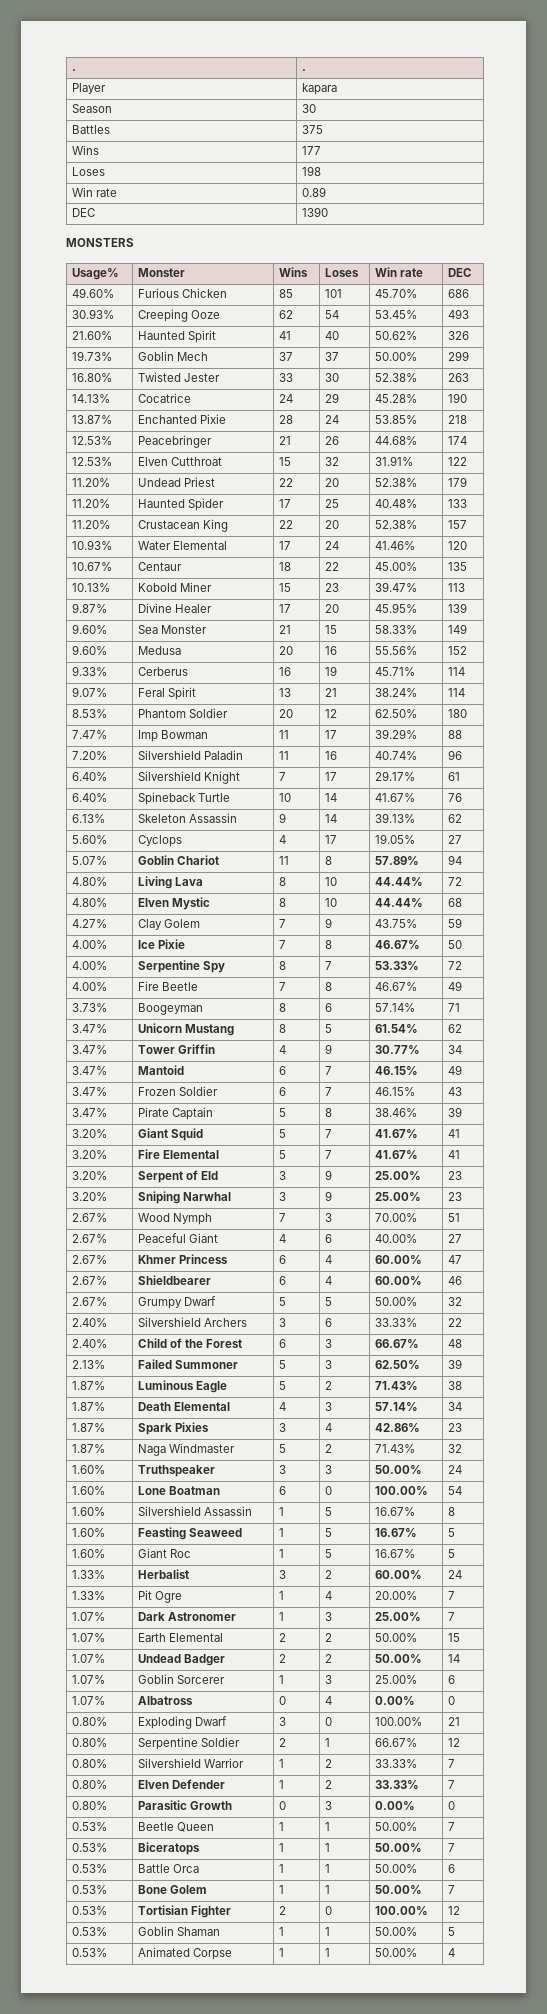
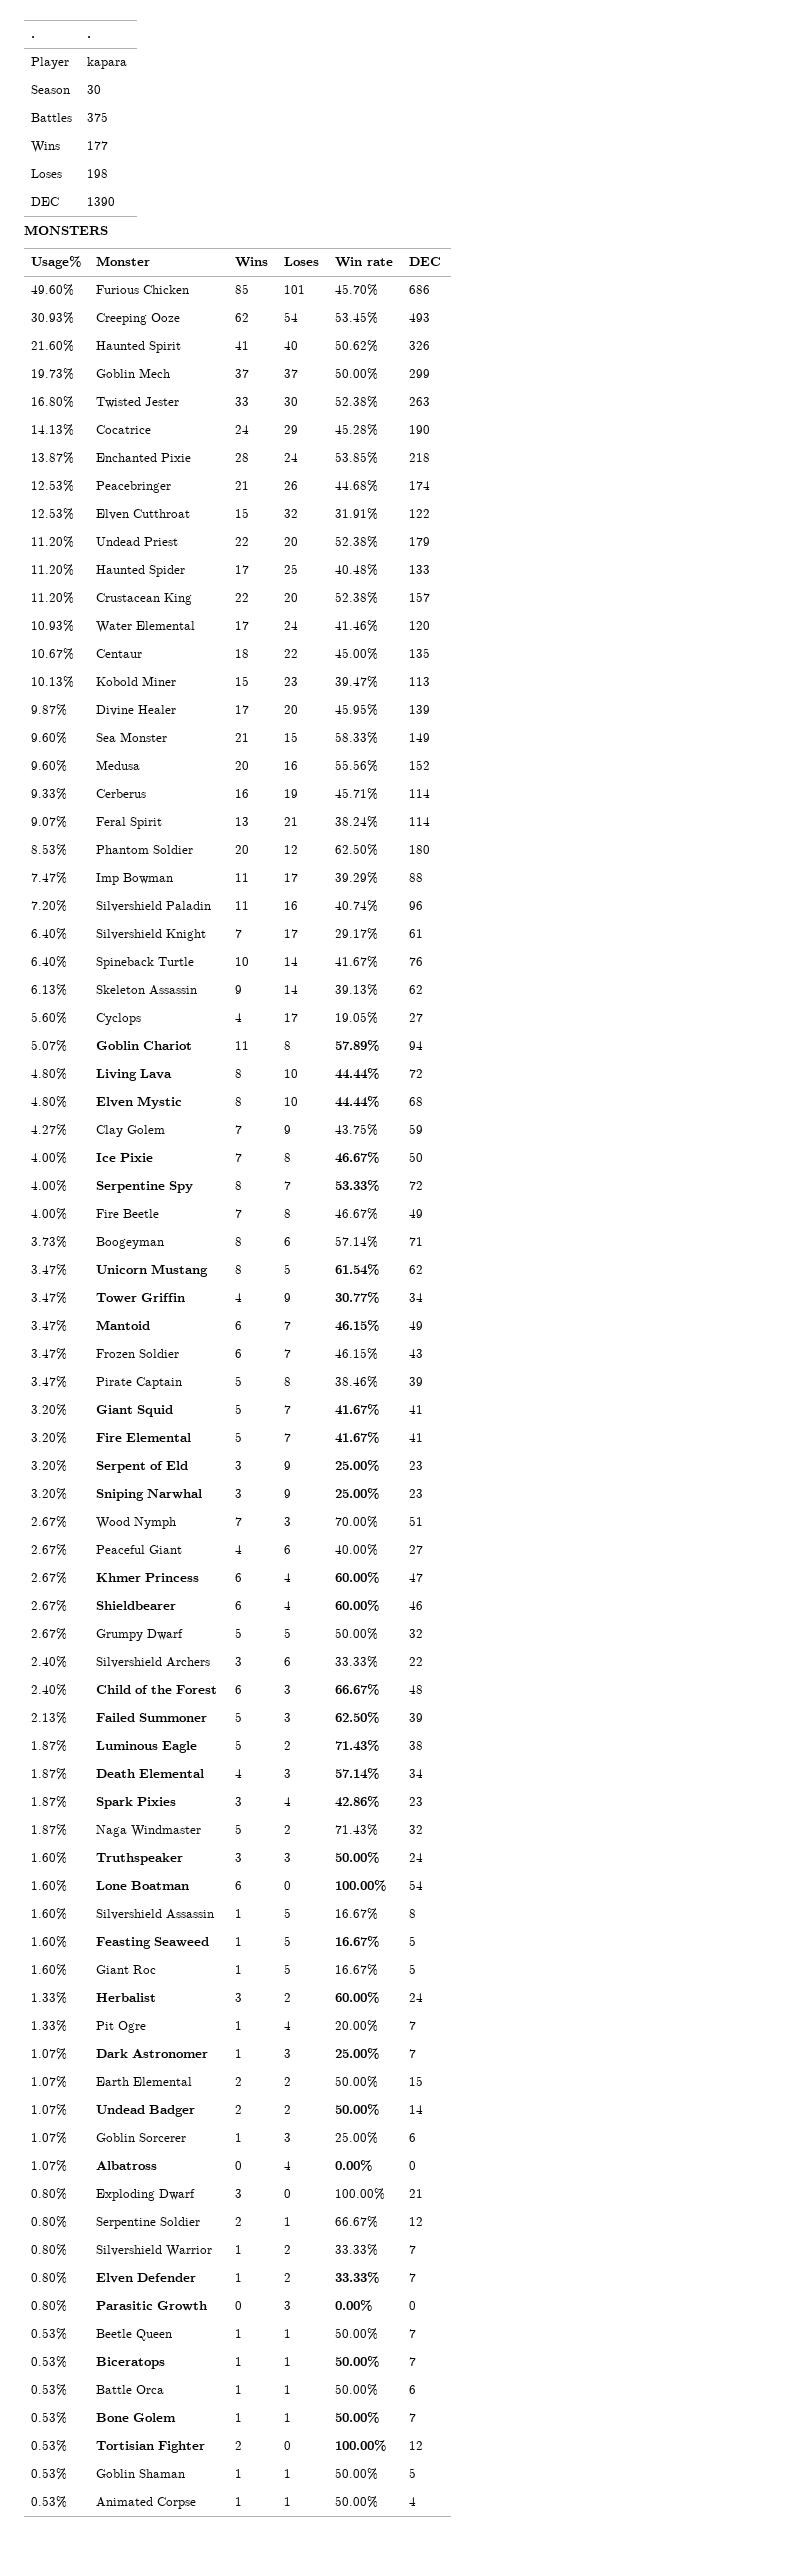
- Win rate | 0.89

